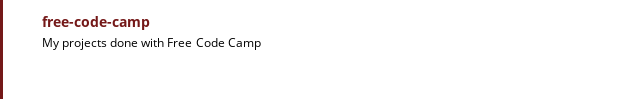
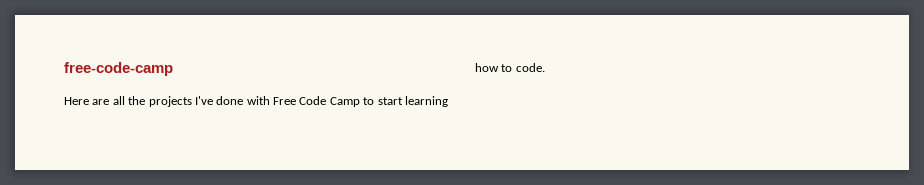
- My projects done with Free Code Camp
+ Here are all the projects I've done with Free Code Camp to start learning how to code.

